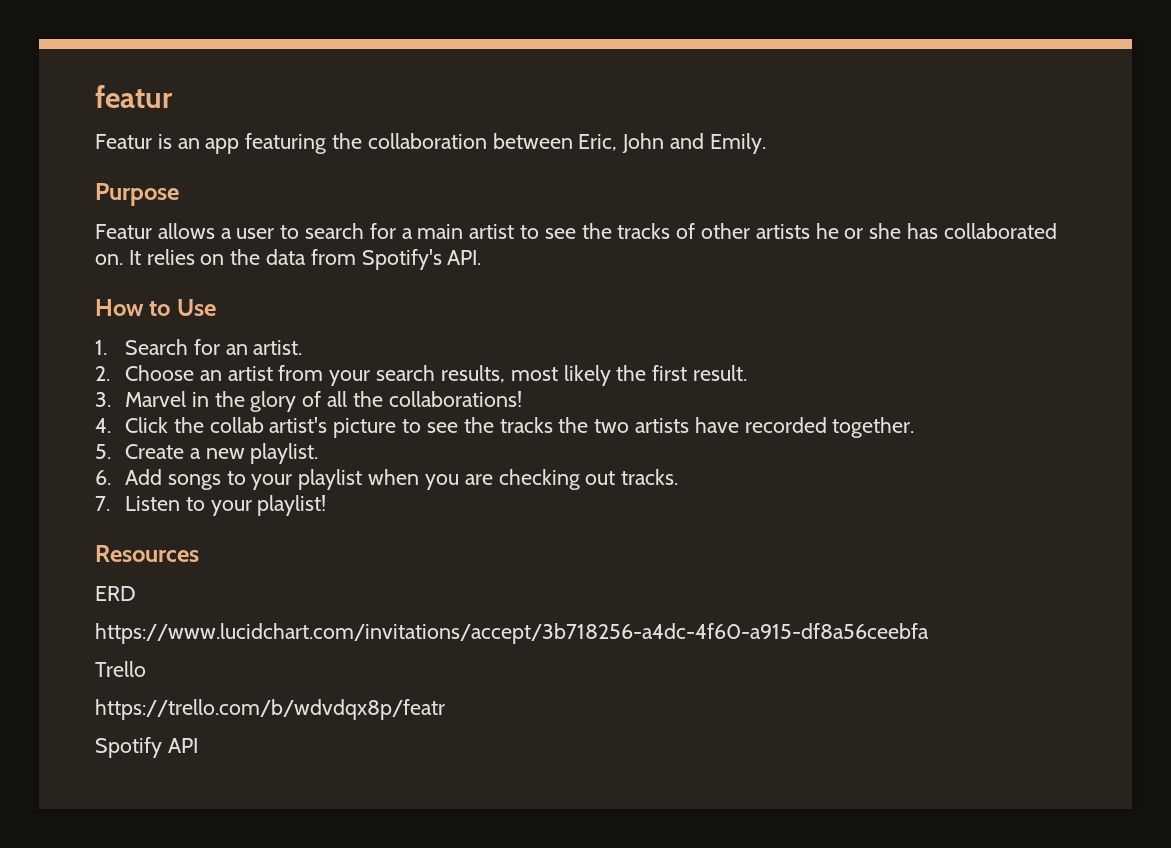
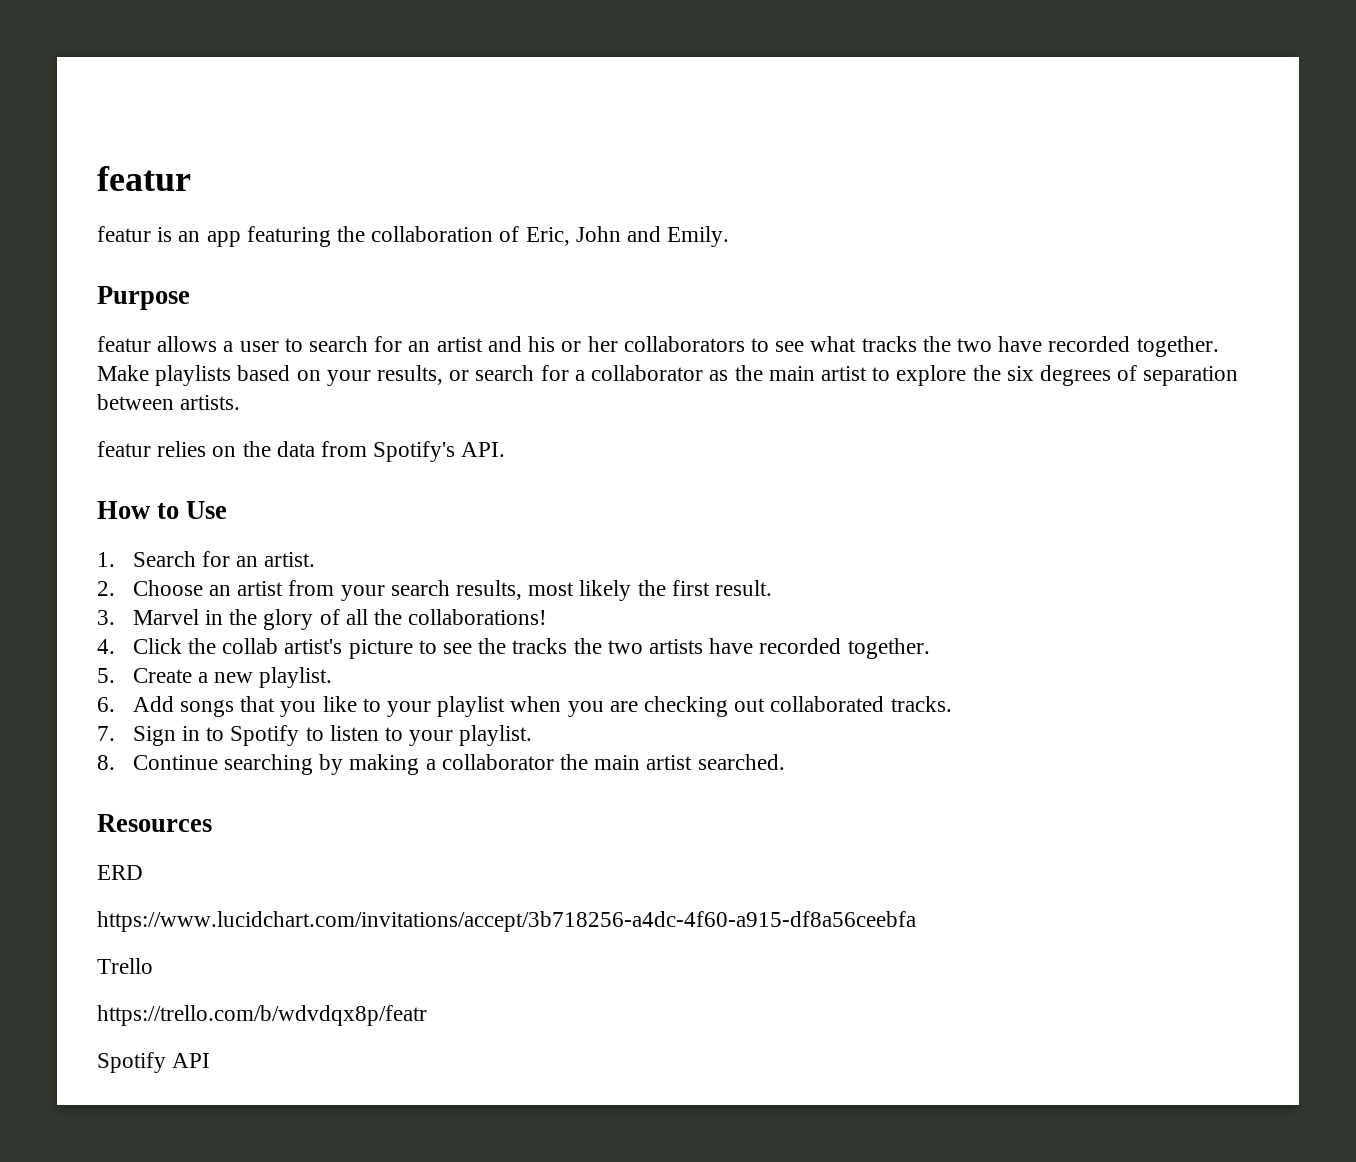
- Featur is an app featuring the collaboration between Eric, John and Emily.
+ featur is an app featuring the collaboration of Eric, John and Emily.
- Featur allows a user to search for a main artist to see the tracks of other artists he or she has collaborated on. It relies on the data from Spotify's API.
+ featur allows a user to search for an artist and his or her collaborators to see what tracks the two have recorded together. Make playlists based on your results, or search for a collaborator as the main artist to explore the six degrees of separation between artists.
+ featur relies on the data from Spotify's API.
- 6. Add songs to your playlist when you are checking out tracks.
+ 6. Add songs that you like to your playlist when you are checking out collaborated tracks.
- 7. Listen to your playlist!
+ 7. Sign in to Spotify to listen to your playlist.
+ 8. Continue searching by making a collaborator the main artist searched.

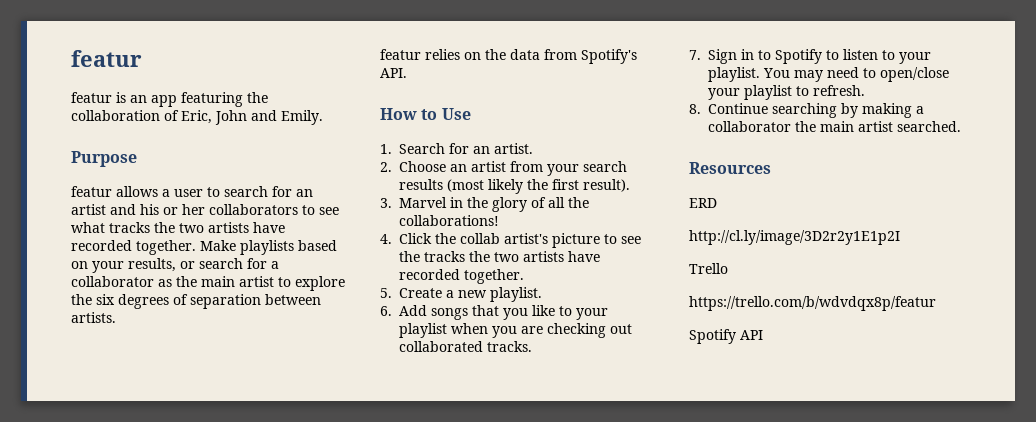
- featur allows a user to search for an artist and his or her collaborators to see what tracks the two have recorded together.
+ featur allows a user to search for an artist and his or her collaborators to see what tracks the two artists have recorded together.
- 2. Choose an artist from your search results, most likely the first result.
+ 2. Choose an artist from your search results (most likely the first result).
+ You may need to open/close your playlist to refresh.
- https://www.lucidchart.com/invitations/accept/3b718256-a4dc-4f60-a915-df8a56ceebfa
+ http://cl.ly/image/3D2r2y1E1p2I
- https://trello.com/b/wdvdqx8p/featr
+ https://trello.com/b/wdvdqx8p/featur

